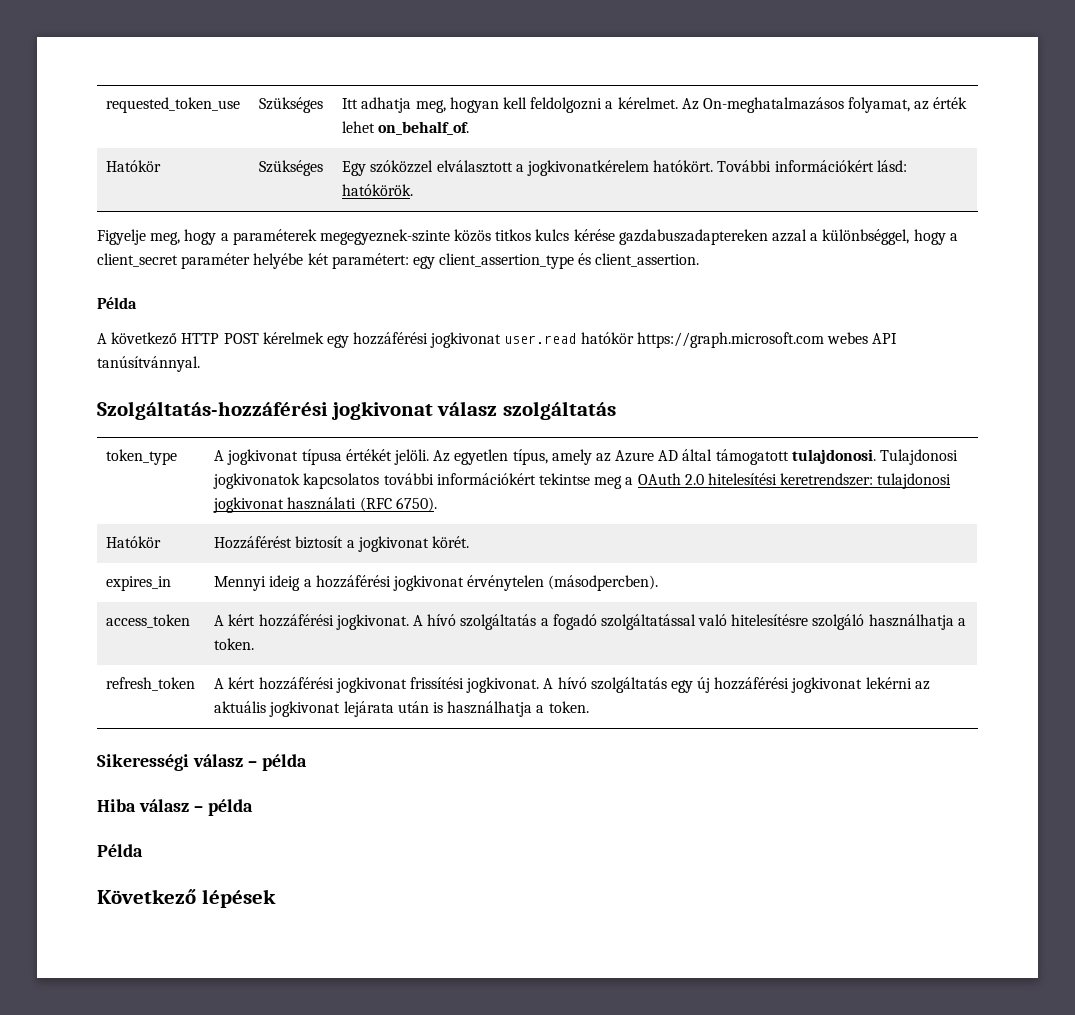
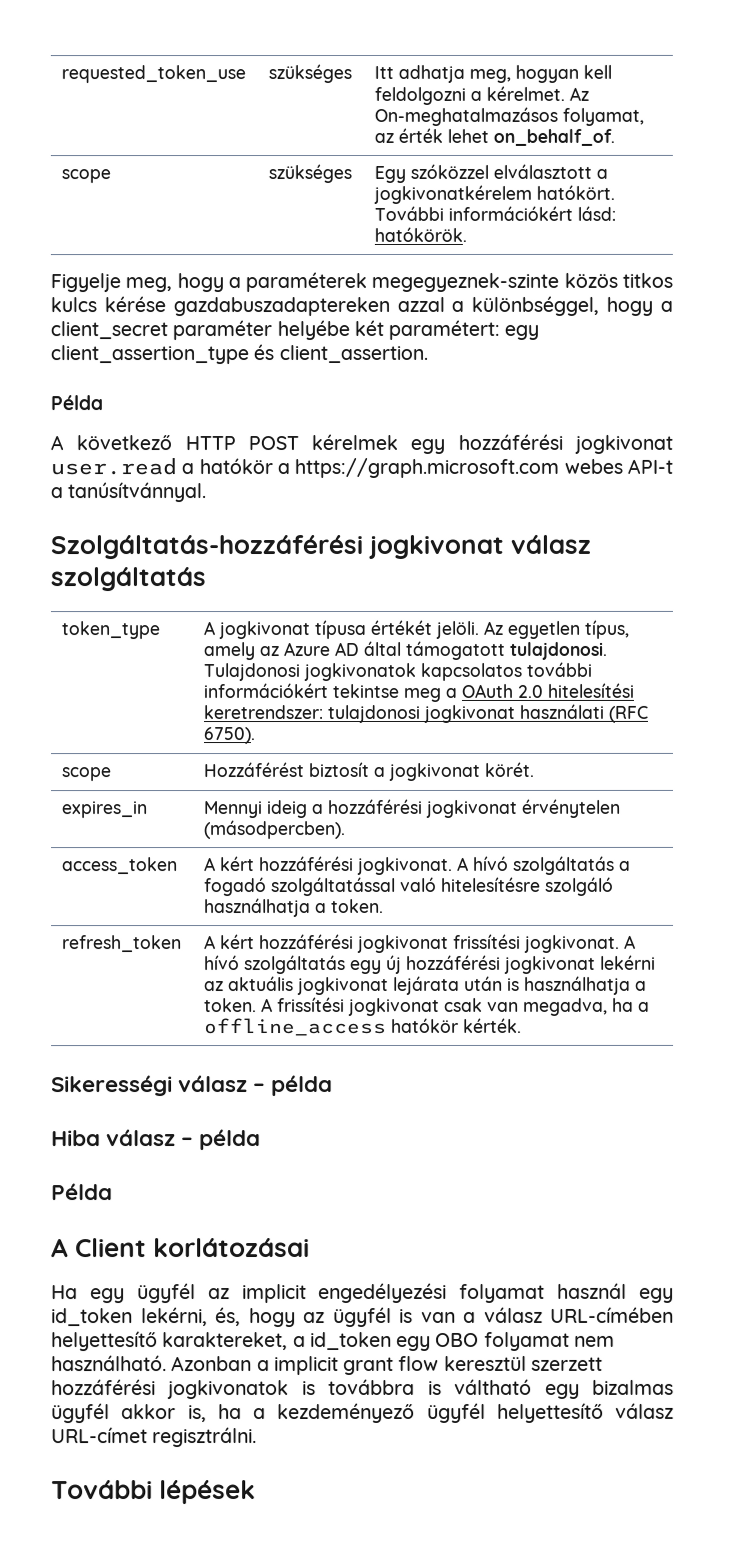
- requested_token_use | Szükséges | Itt adhatja meg, hogyan kell feldolgozni a kérelmet. Az On-meghatalmazásos folyamat, az érték lehet on_behalf_of.
+ requested_token_use | szükséges | Itt adhatja meg, hogyan kell feldolgozni a kérelmet. Az On-meghatalmazásos folyamat, az érték lehet on_behalf_of.
- Hatókör | Szükséges | Egy szóközzel elválasztott a jogkivonatkérelem hatókört. További információkért lásd: hatókörök.
+ scope | szükséges | Egy szóközzel elválasztott a jogkivonatkérelem hatókört. További információkért lásd: hatókörök.
- A következő HTTP POST kérelmek egy hozzáférési jogkivonat user.read hatókör https://graph.microsoft.com webes API tanúsítvánnyal.
+ A következő HTTP POST kérelmek egy hozzáférési jogkivonat user.read a hatókör a https://graph.microsoft.com webes API-t a tanúsítvánnyal.
- Hatókör | Hozzáférést biztosít a jogkivonat körét.
+ scope | Hozzáférést biztosít a jogkivonat körét.
- refresh_token | A kért hozzáférési jogkivonat frissítési jogkivonat. A hívó szolgáltatás egy új hozzáférési jogkivonat lekérni az aktuális jogkivonat lejárata után is használhatja a token.
+ refresh_token | A kért hozzáférési jogkivonat frissítési jogkivonat. A hívó szolgáltatás egy új hozzáférési jogkivonat lekérni az aktuális jogkivonat lejárata után is használhatja a token. A frissítési jogkivonat csak van megadva, ha a offline_access hatókör kérték.
- Következő lépések
+ A Client korlátozásai
+ Ha egy ügyfél az implicit engedélyezési folyamat használ egy id_token lekérni, és, hogy az ügyfél is van a válasz URL-címében helyettesítő karaktereket, a id_token egy OBO folyamat nem használható. Azonban a implicit grant flow keresztül szerzett hozzáférési jogkivonatok is továbbra is váltható egy bizalmas ügyfél akkor is, ha a kezdeményező ügyfél helyettesítő válasz URL-címet regisztrálni.
+ További lépések

